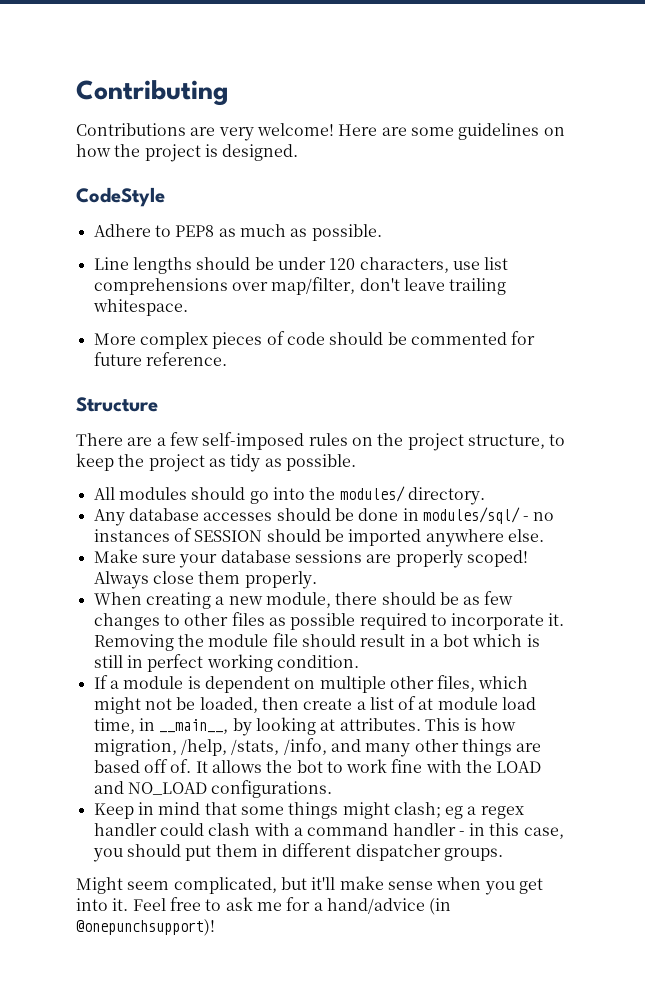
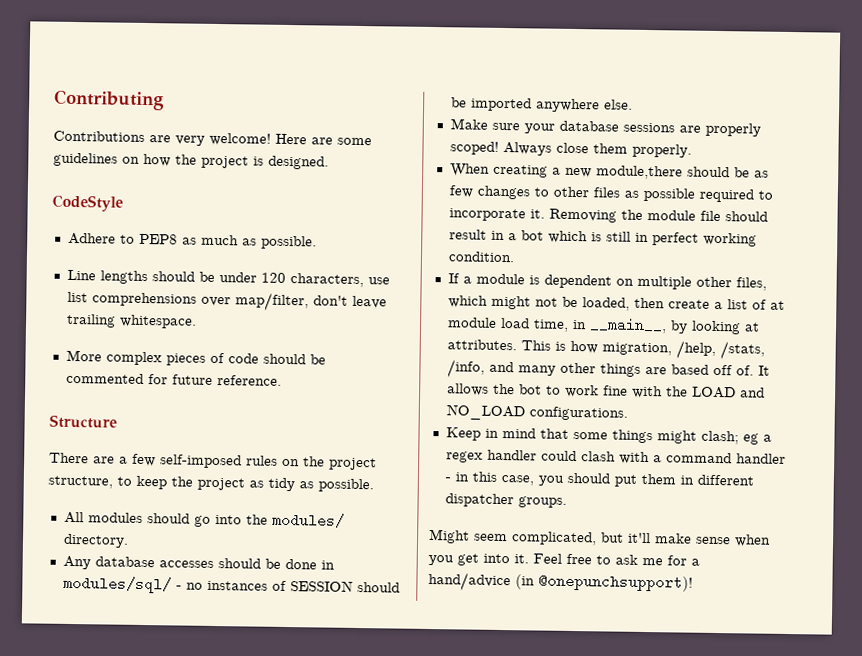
- When creating a new module, there should be as few changes to other files as possible required to incorporate it.
+ When creating a new module,there should be as few changes to other files as possible required to incorporate it.

